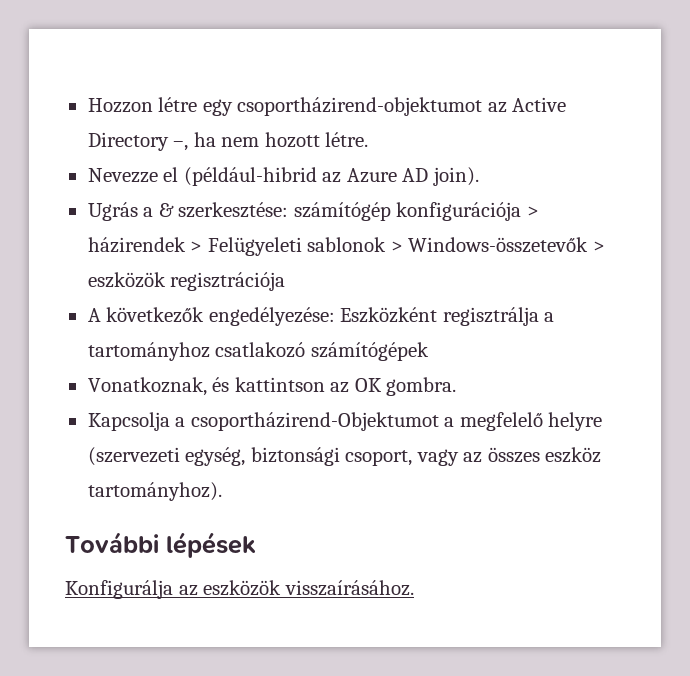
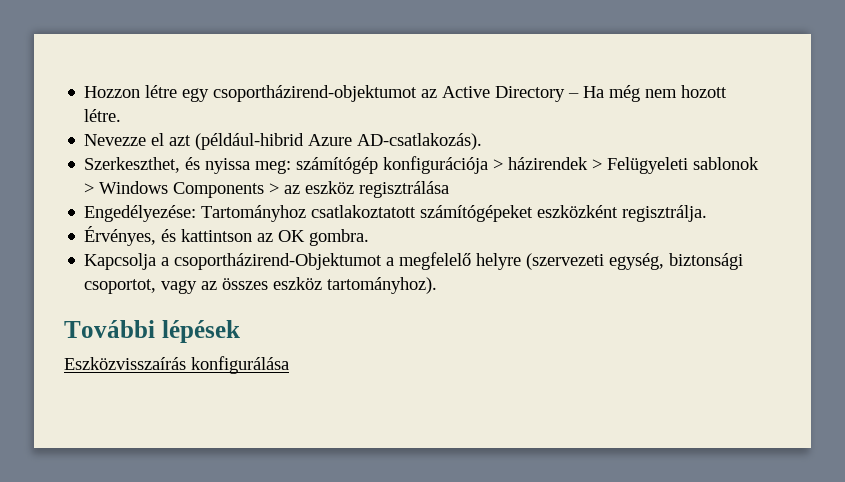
- Hozzon létre egy csoportházirend-objektumot az Active Directory –, ha nem hozott létre.
+ Hozzon létre egy csoportházirend-objektumot az Active Directory – Ha még nem hozott létre.
- Nevezze el (például-hibrid az Azure AD join).
- Ugrás a & szerkesztése: számítógép konfigurációja > házirendek > Felügyeleti sablonok > Windows-összetevők > eszközök regisztrációja
- A következők engedélyezése: Eszközként regisztrálja a tartományhoz csatlakozó számítógépek
- Vonatkoznak, és kattintson az OK gombra.
+ Nevezze el azt (például-hibrid Azure AD-csatlakozás).
+ Szerkeszthet, és nyissa meg: számítógép konfigurációja > házirendek > Felügyeleti sablonok > Windows Components > az eszköz regisztrálása
+ Engedélyezése: Tartományhoz csatlakoztatott számítógépeket eszközként regisztrálja.
+ Érvényes, és kattintson az OK gombra.
- Kapcsolja a csoportházirend-Objektumot a megfelelő helyre (szervezeti egység, biztonsági csoport, vagy az összes eszköz tartományhoz).
+ Kapcsolja a csoportházirend-Objektumot a megfelelő helyre (szervezeti egység, biztonsági csoportot, vagy az összes eszköz tartományhoz).
- Konfigurálja az eszközök visszaírásához.
+ Eszközvisszaírás konfigurálása

